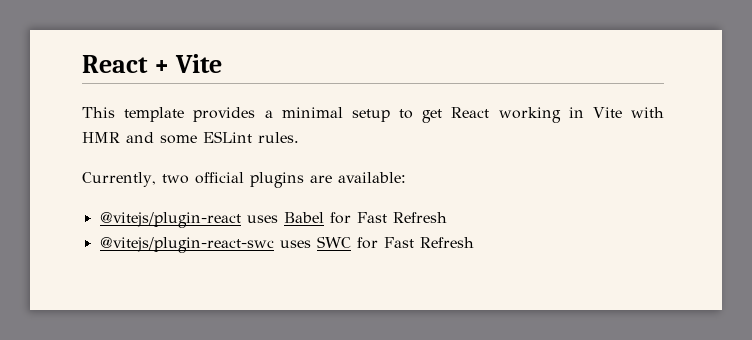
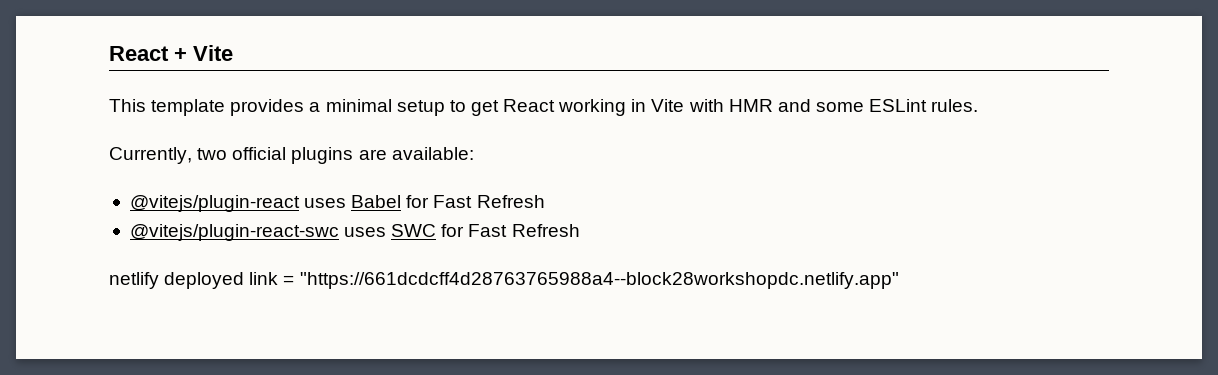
+ netlify deployed link = "https://661dcdcff4d28763765988a4--block28workshopdc.netlify.app"

